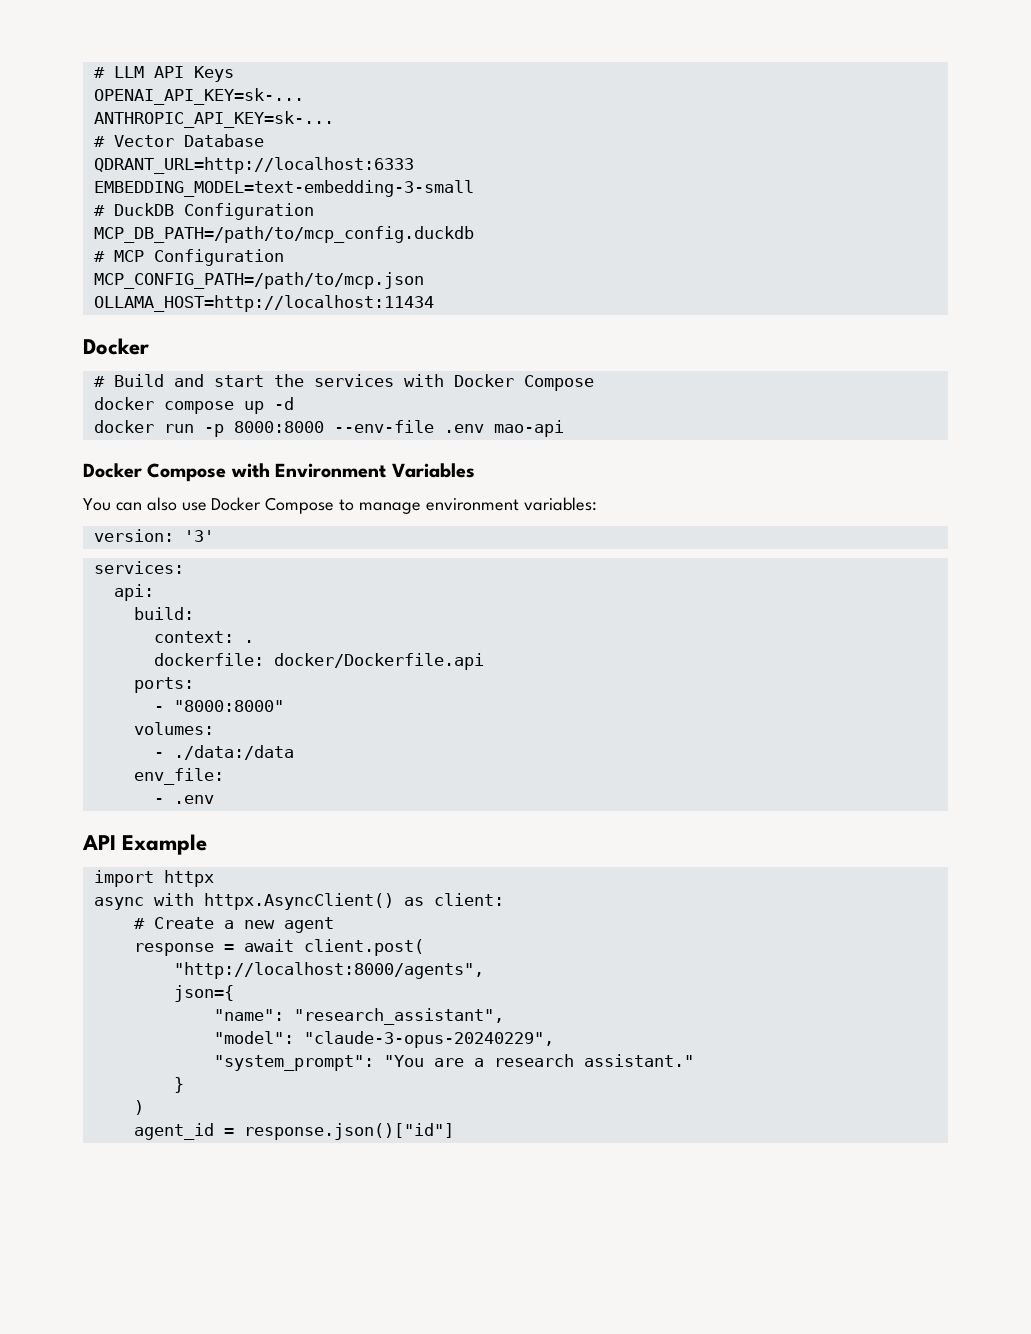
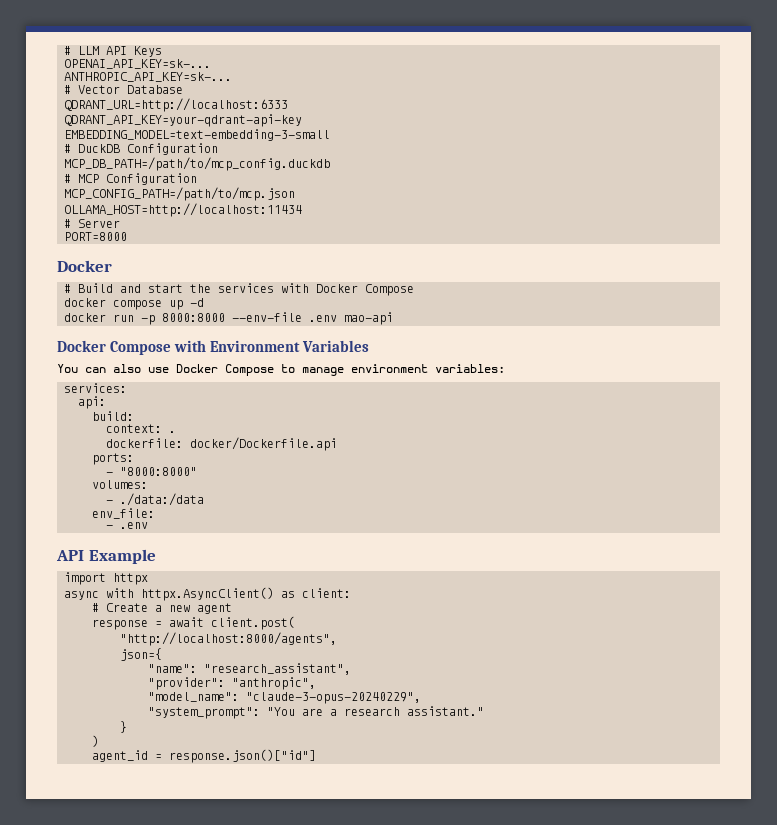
+ QDRANT_API_KEY=your-qdrant-api-key
+ # Server
+ PORT=8000
- version: '3'
- "model": "claude-3-opus-20240229",
+ "provider": "anthropic",
+ "model_name": "claude-3-opus-20240229",

